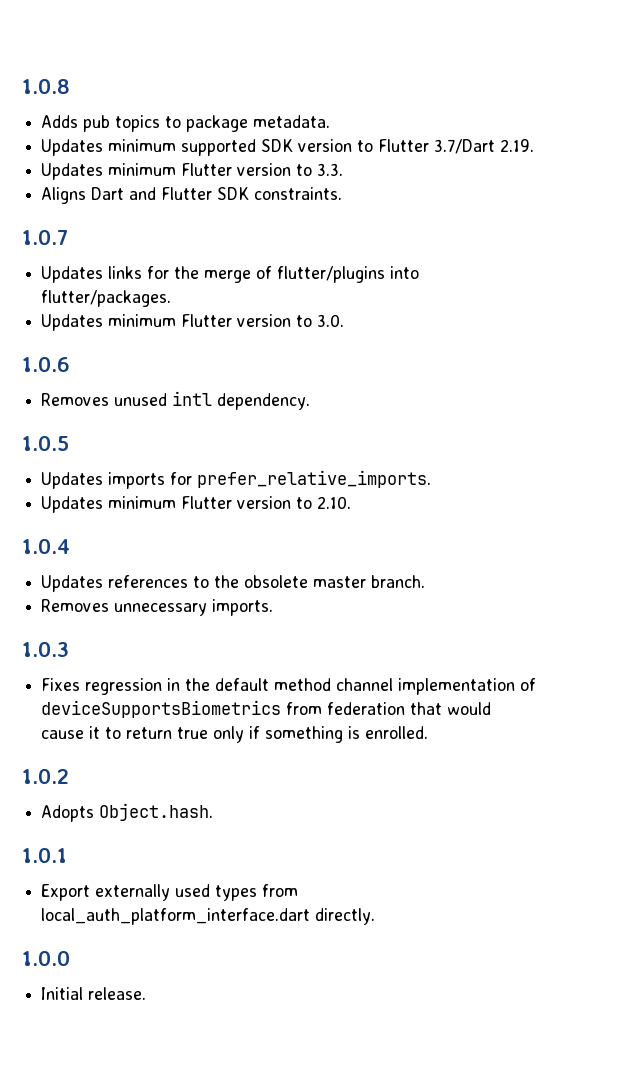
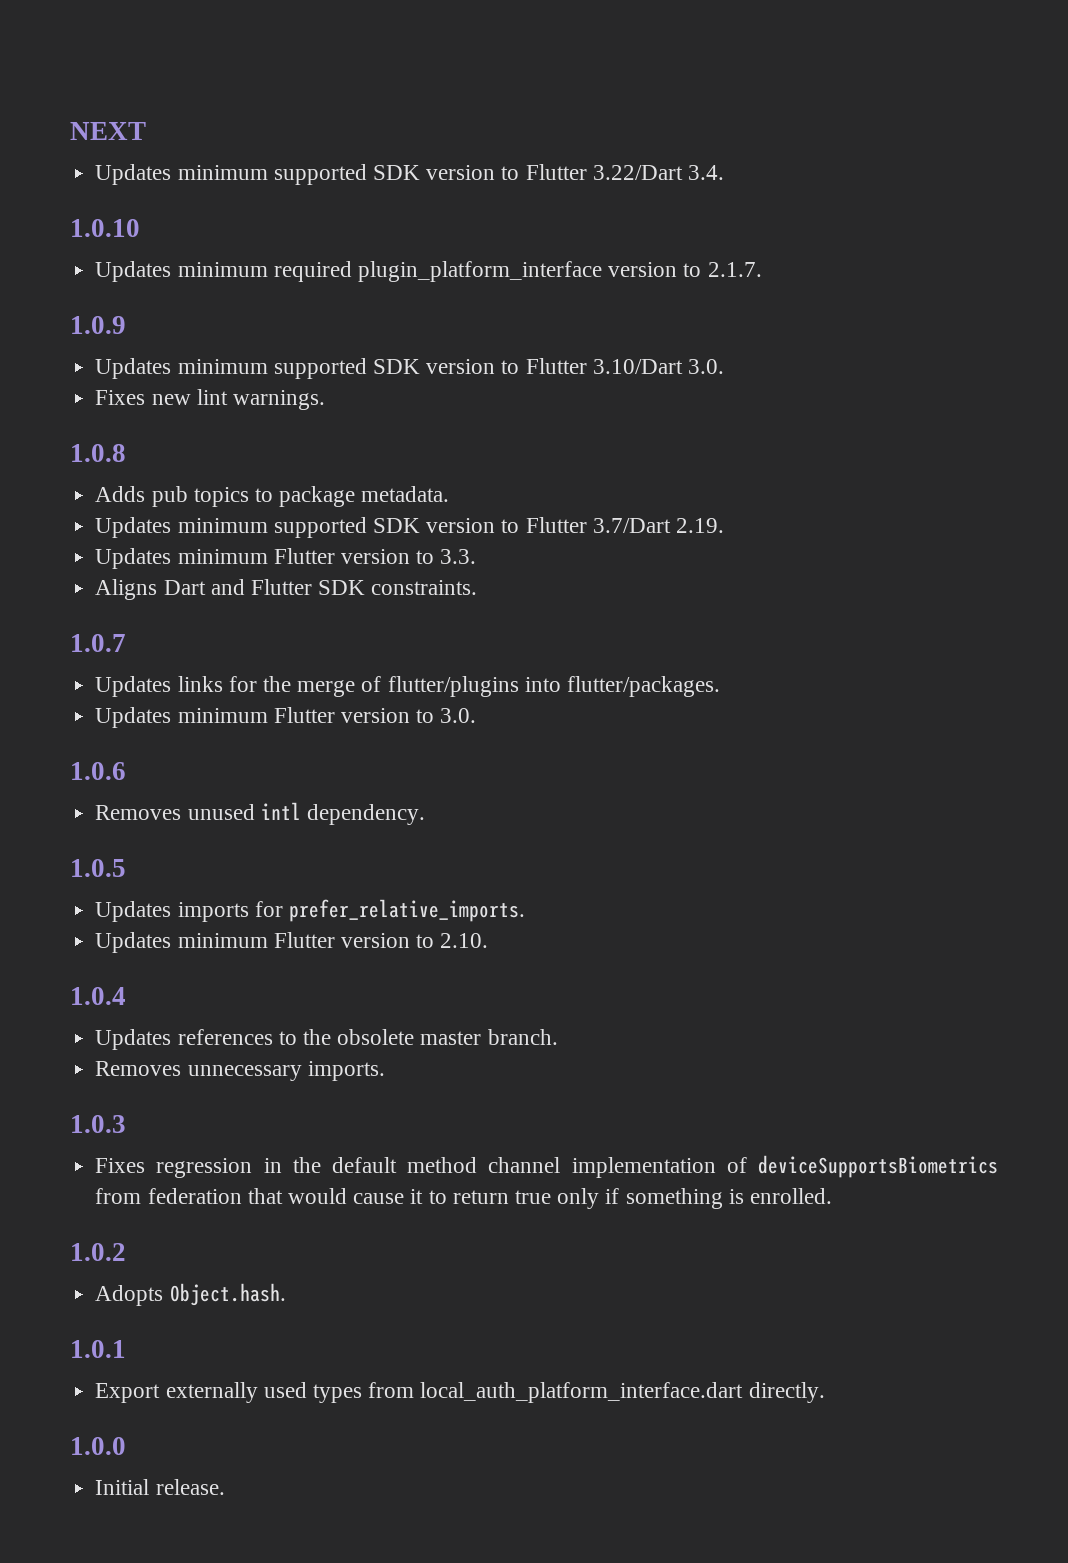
+ NEXT
+ Updates minimum supported SDK version to Flutter 3.22/Dart 3.4.
+ 1.0.10
+ Updates minimum required plugin_platform_interface version to 2.1.7.
+ 1.0.9
+ Updates minimum supported SDK version to Flutter 3.10/Dart 3.0.
+ Fixes new lint warnings.

